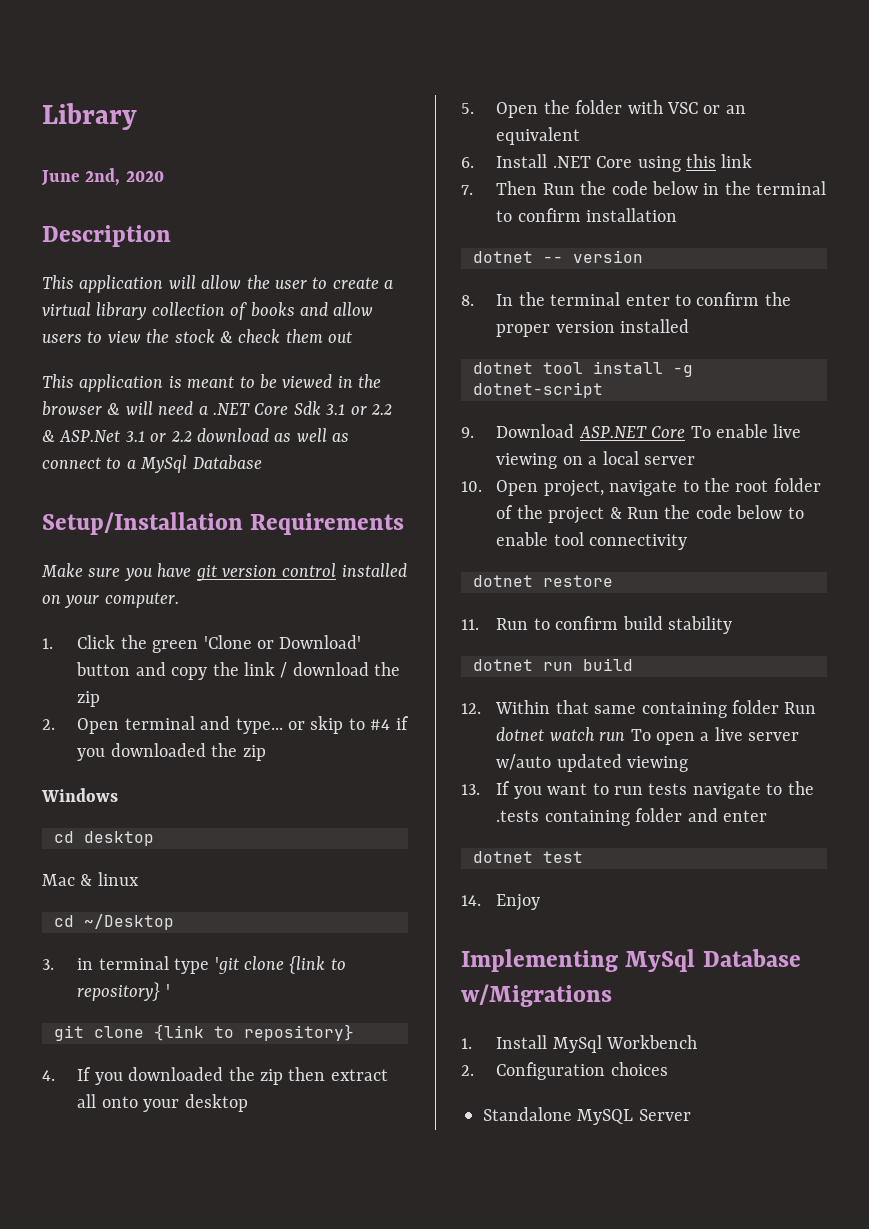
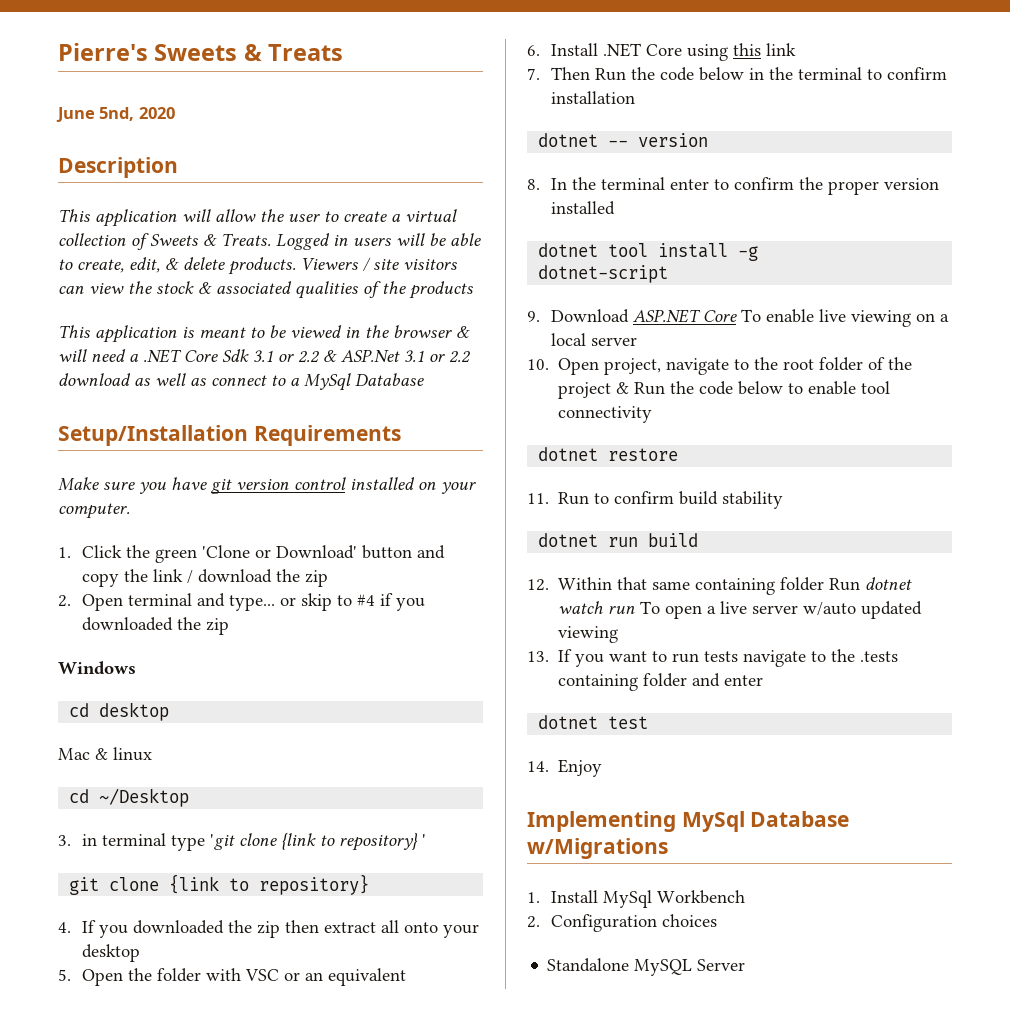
- Library
+ Pierre's Sweets & Treats
- June 2nd, 2020
+ June 5nd, 2020
- This application will allow the user to create a virtual library collection of books and allow users to view the stock & check them out
+ This application will allow the user to create a virtual collection of Sweets & Treats. Logged in users will be able to create, edit, & delete products. Viewers / site visitors can view the stock & associated qualities of the products

